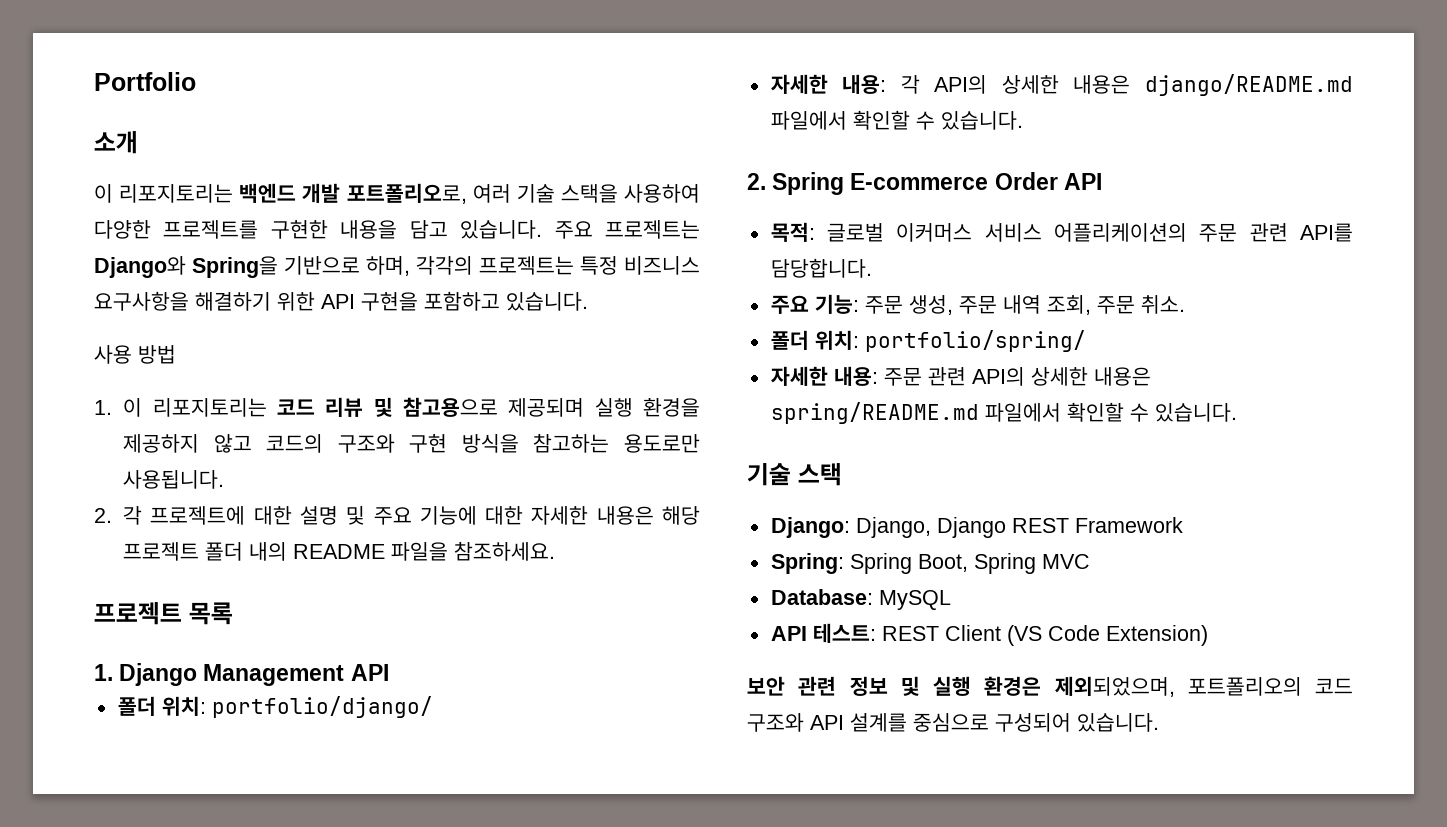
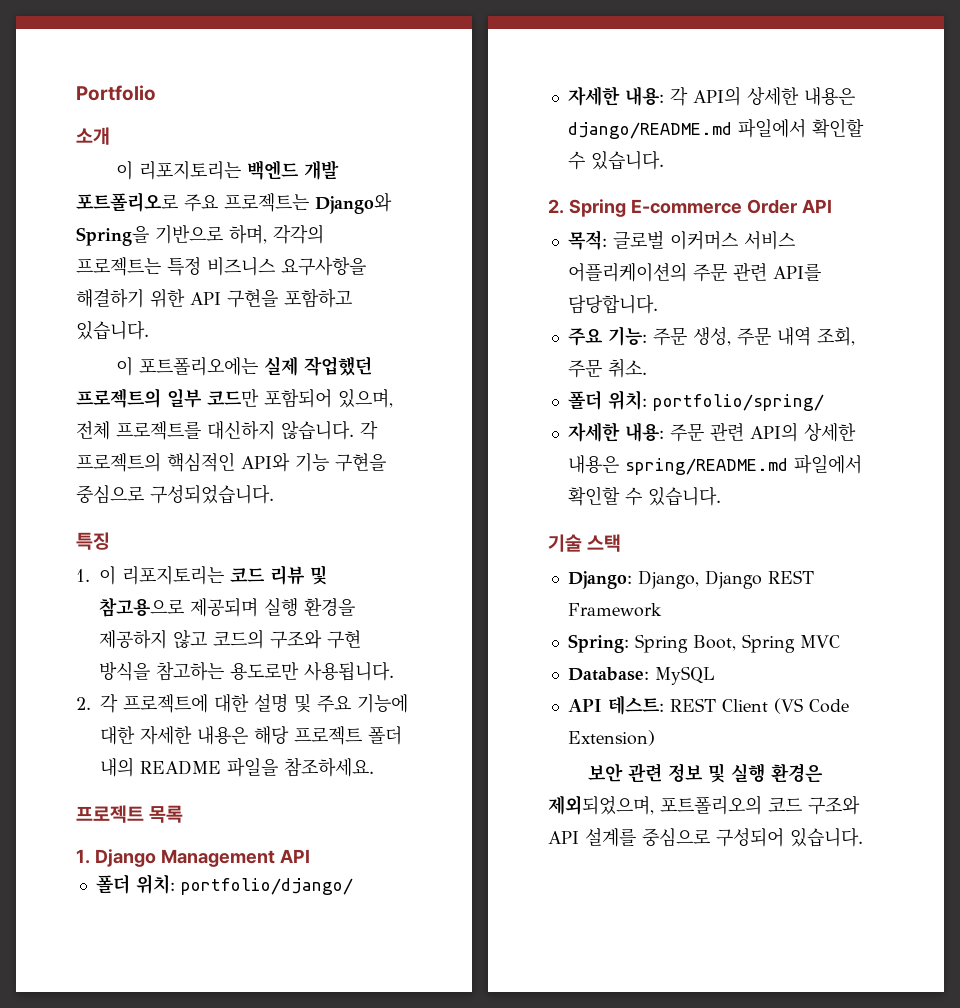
- 이 리포지토리는 백엔드 개발 포트폴리오로, 여러 기술 스택을 사용하여 다양한 프로젝트를 구현한 내용을 담고 있습니다. 주요 프로젝트는 Django와 Spring을 기반으로 하며, 각각의 프로젝트는 특정 비즈니스 요구사항을 해결하기 위한 API 구현을 포함하고 있습니다.
+ 이 리포지토리는 백엔드 개발 포트폴리오로 주요 프로젝트는 Django와 Spring을 기반으로 하며, 각각의 프로젝트는 특정 비즈니스 요구사항을 해결하기 위한 API 구현을 포함하고 있습니다.
- 사용 방법
+ 이 포트폴리오에는 실제 작업했던 프로젝트의 일부 코드만 포함되어 있으며, 전체 프로젝트를 대신하지 않습니다. 각 프로젝트의 핵심적인 API와 기능 구현을 중심으로 구성되었습니다.
+ 특징

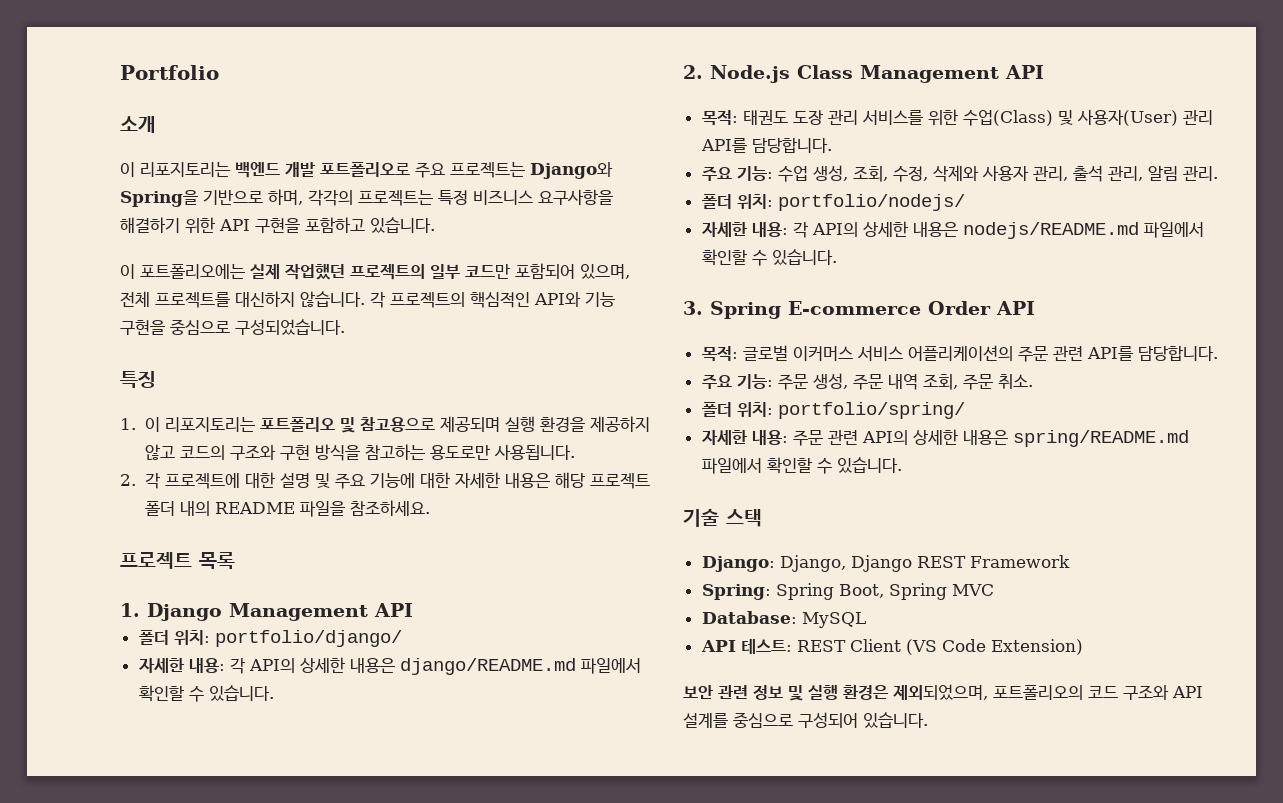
- 1. 이 리포지토리는 코드 리뷰 및 참고용으로 제공되며 실행 환경을 제공하지 않고 코드의 구조와 구현 방식을 참고하는 용도로만 사용됩니다.
+ 1. 이 리포지토리는 포트폴리오 및 참고용으로 제공되며 실행 환경을 제공하지 않고 코드의 구조와 구현 방식을 참고하는 용도로만 사용됩니다.
- 2. Spring E-commerce Order API
+ 2. Node.js Class Management API
+ 목적: 태권도 도장 관리 서비스를 위한 수업(Class) 및 사용자(User) 관리 API를 담당합니다.
+ 주요 기능: 수업 생성, 조회, 수정, 삭제와 사용자 관리, 출석 관리, 알림 관리.
+ 폴더 위치: portfolio/nodejs/
+ 자세한 내용: 각 API의 상세한 내용은 nodejs/README.md 파일에서 확인할 수 있습니다.
+ 3. Spring E-commerce Order API

